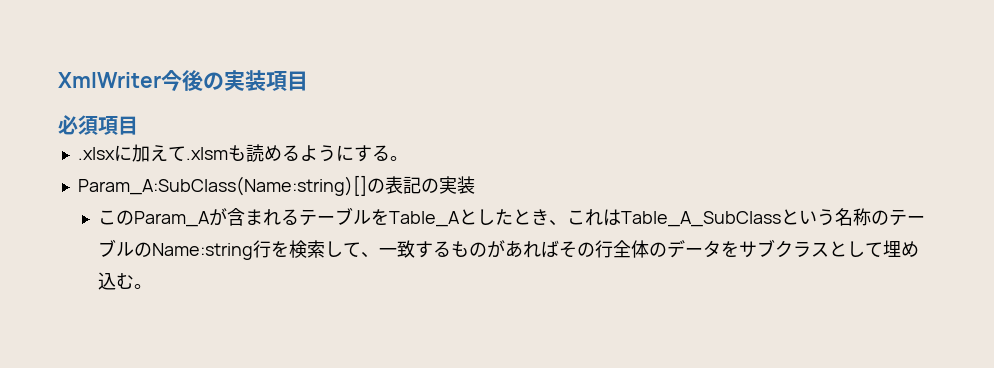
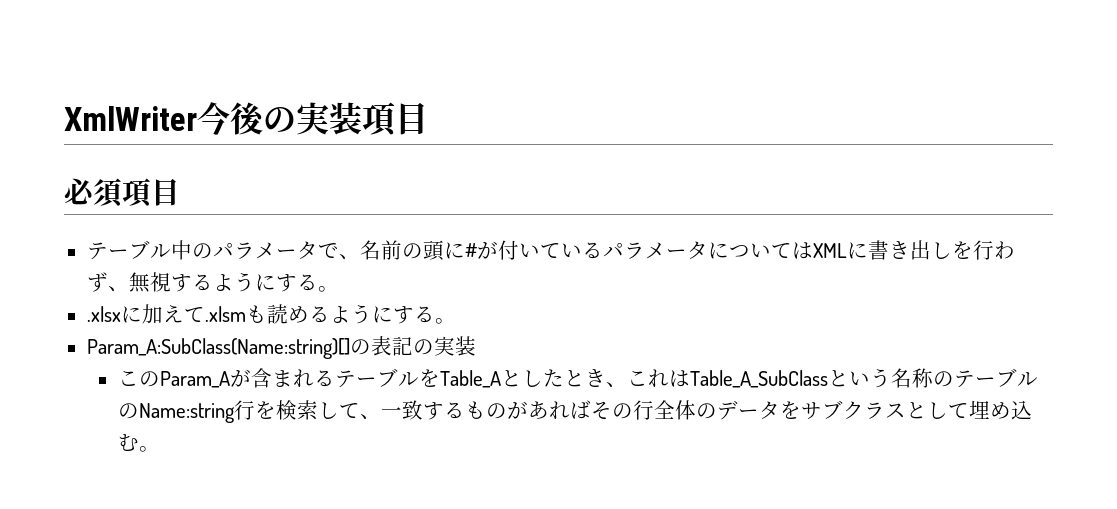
+ テーブル中のパラメータで、名前の頭に#が付いているパラメータについてはXMLに書き出しを行わず、無視するようにする。

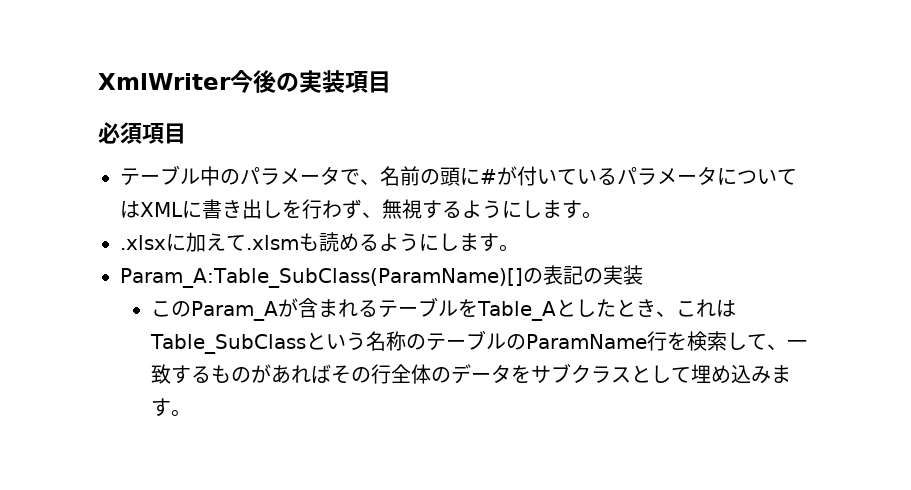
- テーブル中のパラメータで、名前の頭に#が付いているパラメータについてはXMLに書き出しを行わず、無視するようにする。
+ テーブル中のパラメータで、名前の頭に#が付いているパラメータについてはXMLに書き出しを行わず、無視するようにします。
- .xlsxに加えて.xlsmも読めるようにする。
- Param_A:SubClass(Name:string)[]の表記の実装
+ .xlsxに加えて.xlsmも読めるようにします。
+ Param_A:Table_SubClass(ParamName)[]の表記の実装
- このParam_Aが含まれるテーブルをTable_Aとしたとき、これはTable_A_SubClassという名称のテーブルのName:string行を検索して、一致するものがあればその行全体のデータをサブクラスとして埋め込む。
+ このParam_Aが含まれるテーブルをTable_Aとしたとき、これはTable_SubClassという名称のテーブルのParamName行を検索して、一致するものがあればその行全体のデータをサブクラスとして埋め込みます。

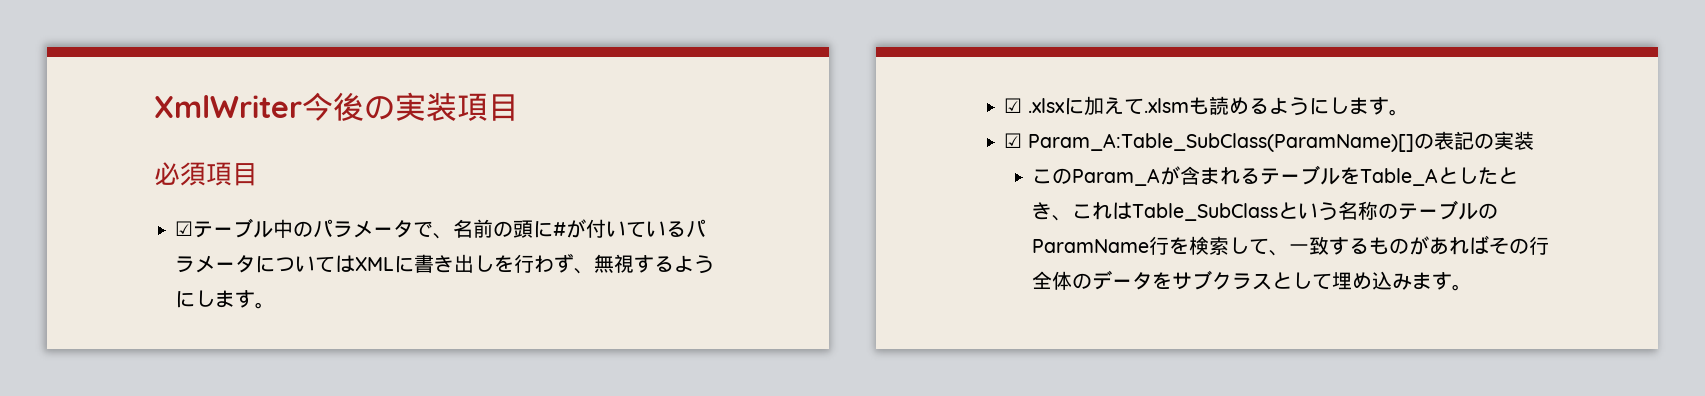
- テーブル中のパラメータで、名前の頭に#が付いているパラメータについてはXMLに書き出しを行わず、無視するようにします。
+ ☑テーブル中のパラメータで、名前の頭に#が付いているパラメータについてはXMLに書き出しを行わず、無視するようにします。
- .xlsxに加えて.xlsmも読めるようにします。
+ ☑ .xlsxに加えて.xlsmも読めるようにします。
- Param_A:Table_SubClass(ParamName)[]の表記の実装
+ ☑ Param_A:Table_SubClass(ParamName)[]の表記の実装

